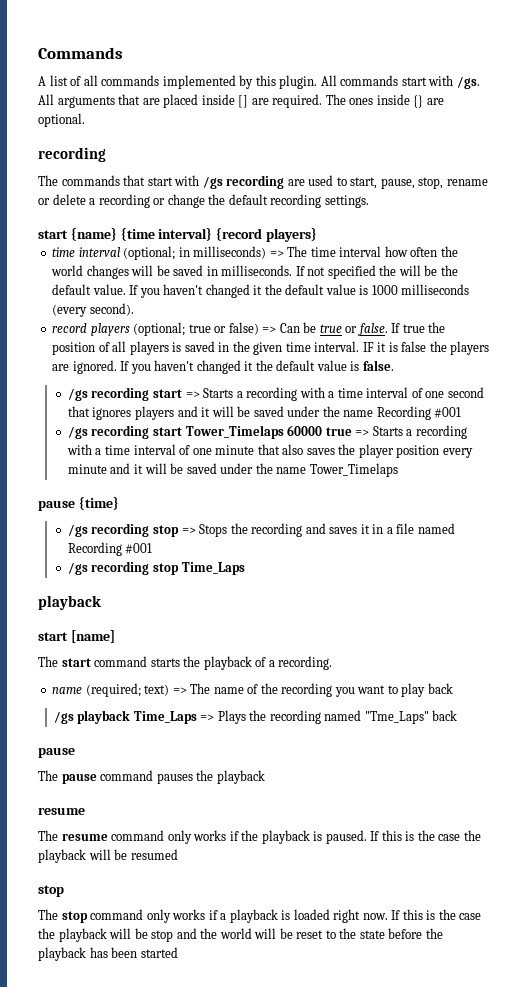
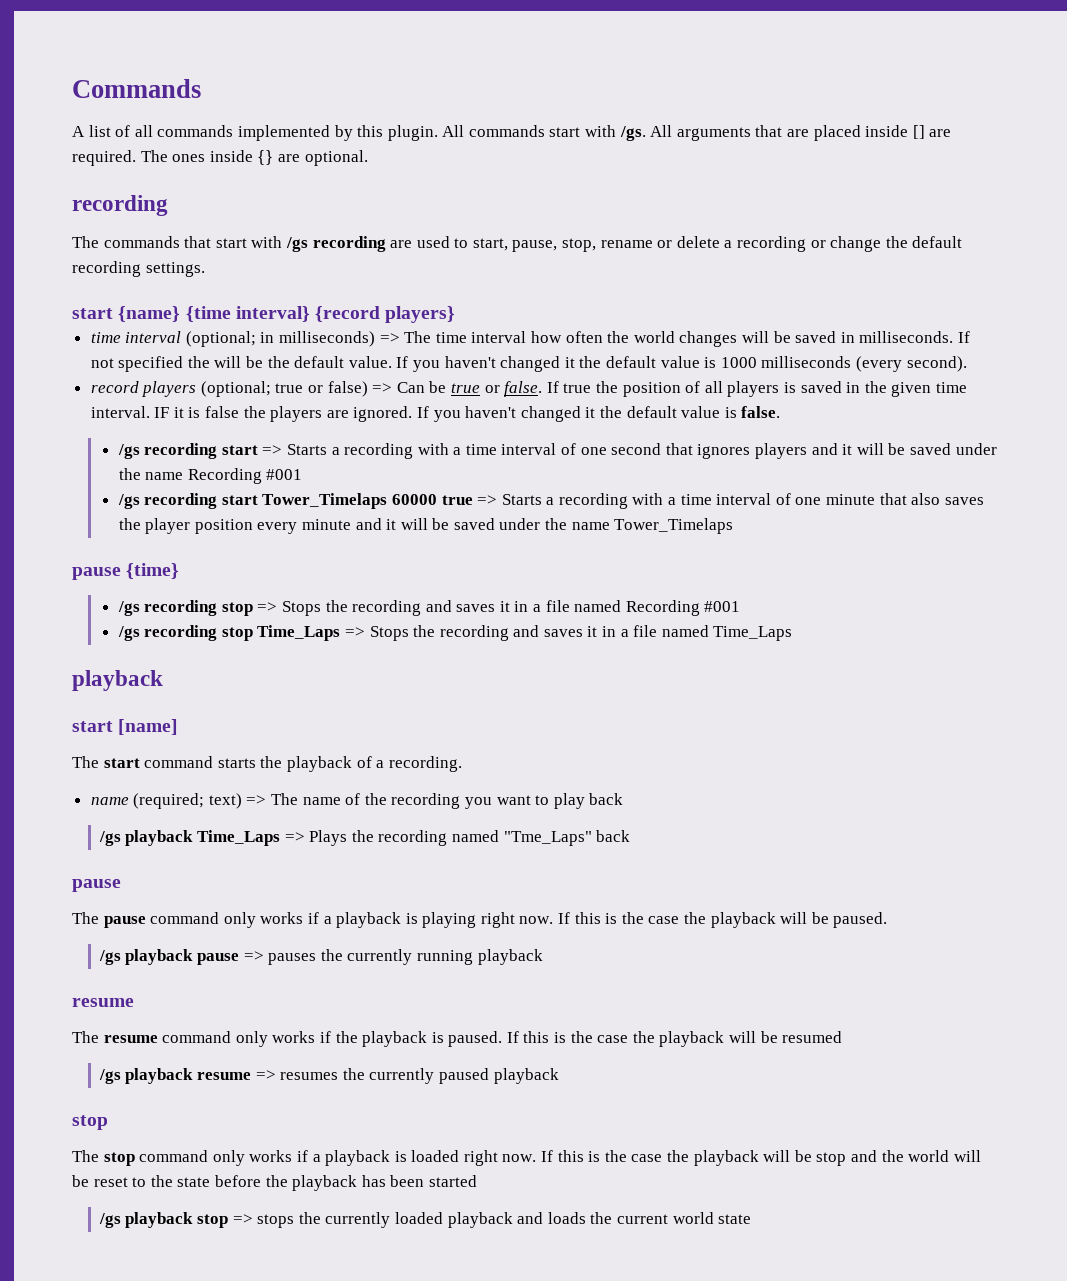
- /gs recording stop Time_Laps
+ /gs recording stop Time_Laps => Stops the recording and saves it in a file named Time_Laps
- The pause command pauses the playback
+ The pause command only works if a playback is playing right now. If this is the case the playback will be paused.
+ /gs playback pause => pauses the currently running playback
+ /gs playback resume => resumes the currently paused playback
+ /gs playback stop => stops the currently loaded playback and loads the current world state

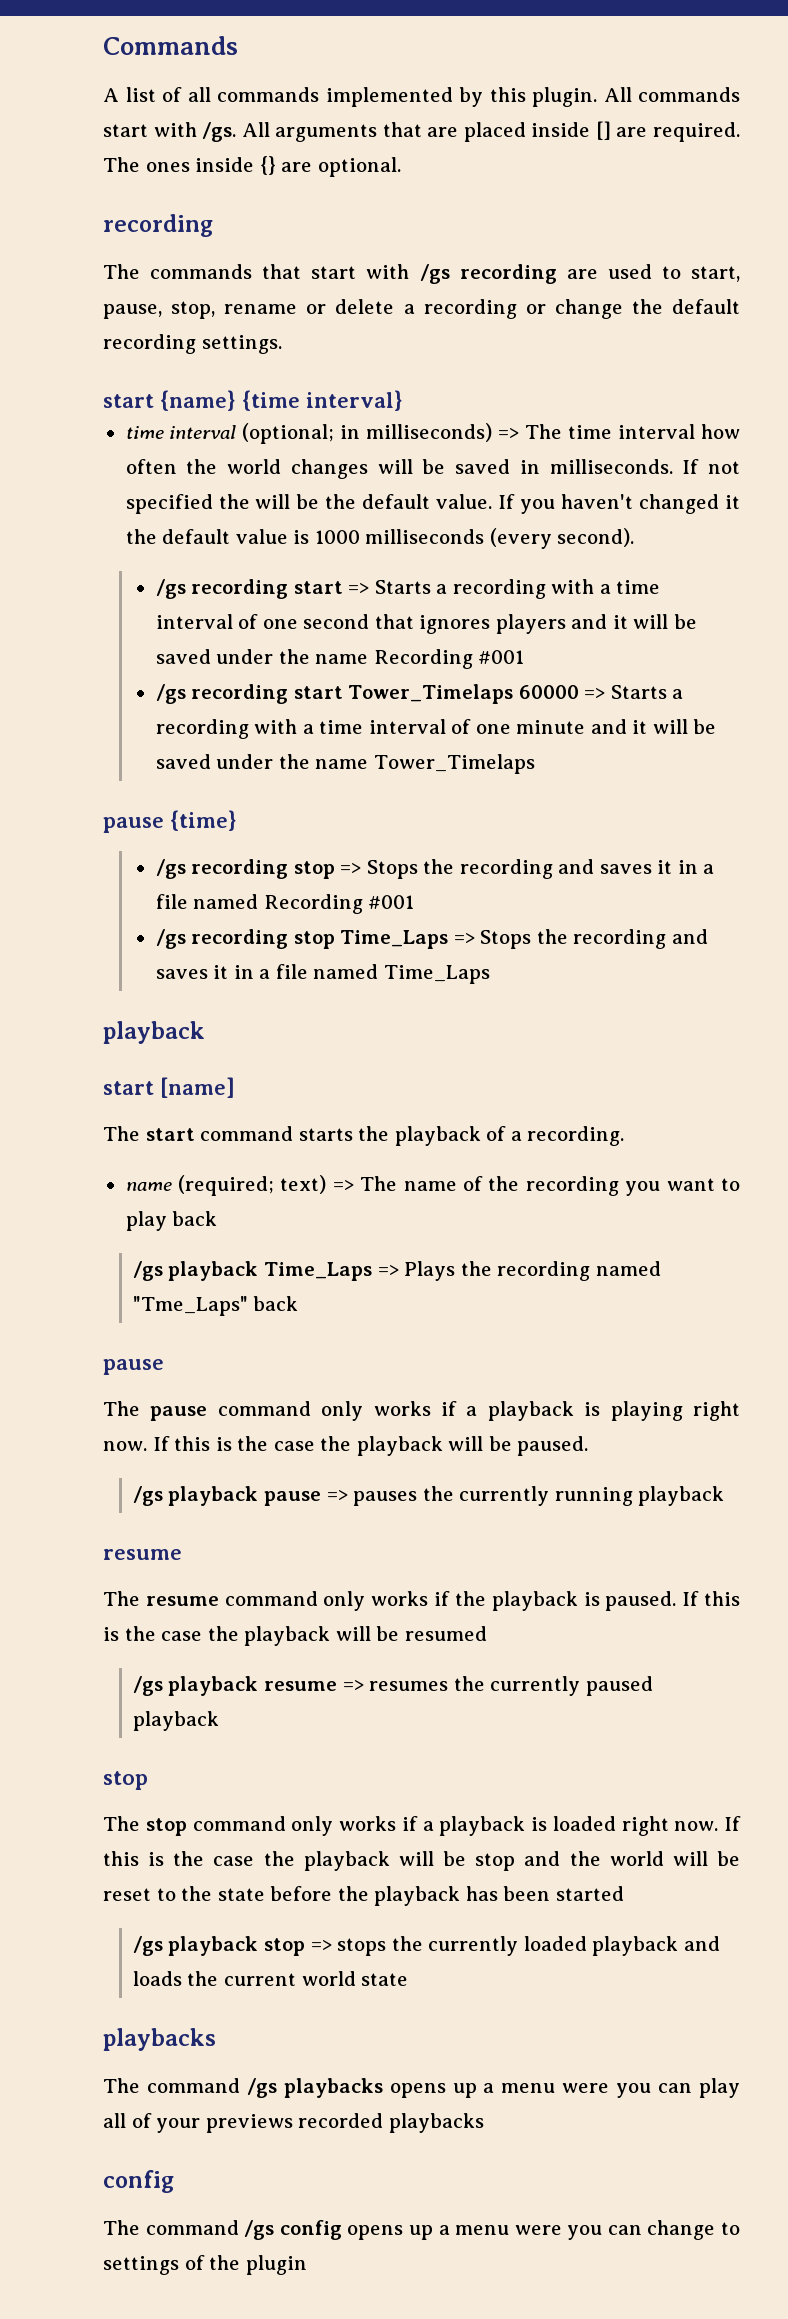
- start {name} {time interval} {record players}
+ start {name} {time interval}
- record players (optional; true or false) => Can be true or false. If true the position of all players is saved in the given time interval. IF it is false the players are ignored. If you haven't changed it the default value is false.
- /gs recording start Tower_Timelaps 60000 true => Starts a recording with a time interval of one minute that also saves the player position every minute and it will be saved under the name Tower_Timelaps
+ /gs recording start Tower_Timelaps 60000 => Starts a recording with a time interval of one minute and it will be saved under the name Tower_Timelaps
  /gs playback stop => stops the currently loaded playback and loads the current world state
+ playbacks
+ The command /gs playbacks opens up a menu were you can play all of your previews recorded playbacks
+ config
+ The command /gs config opens up a menu were you can change to settings of the plugin

